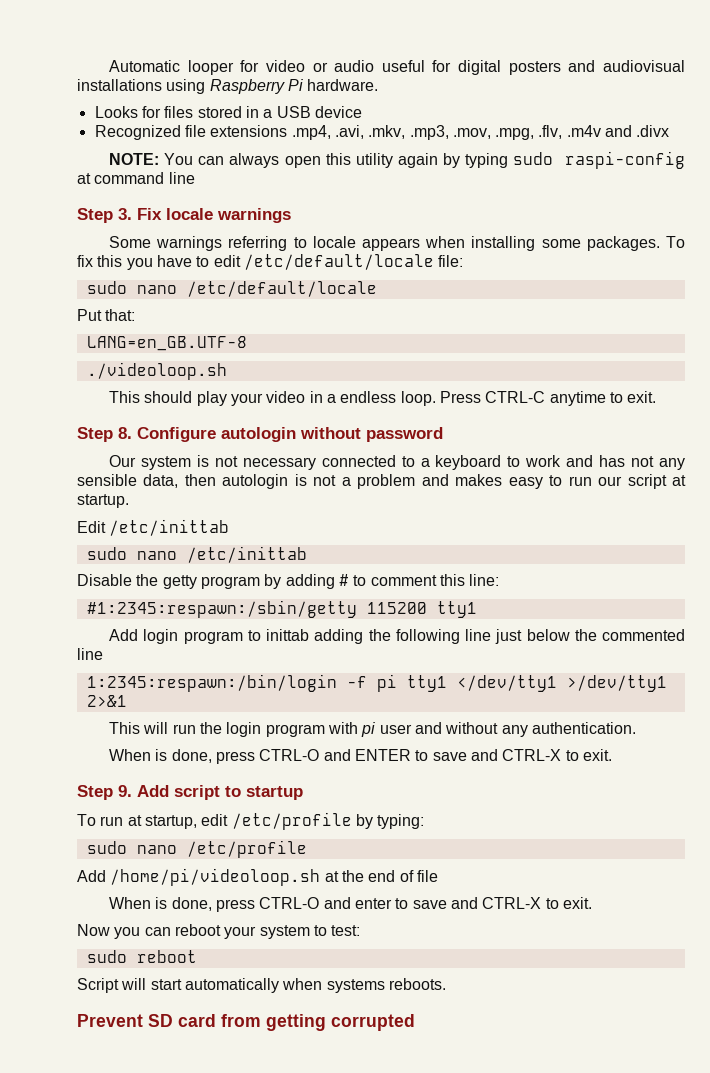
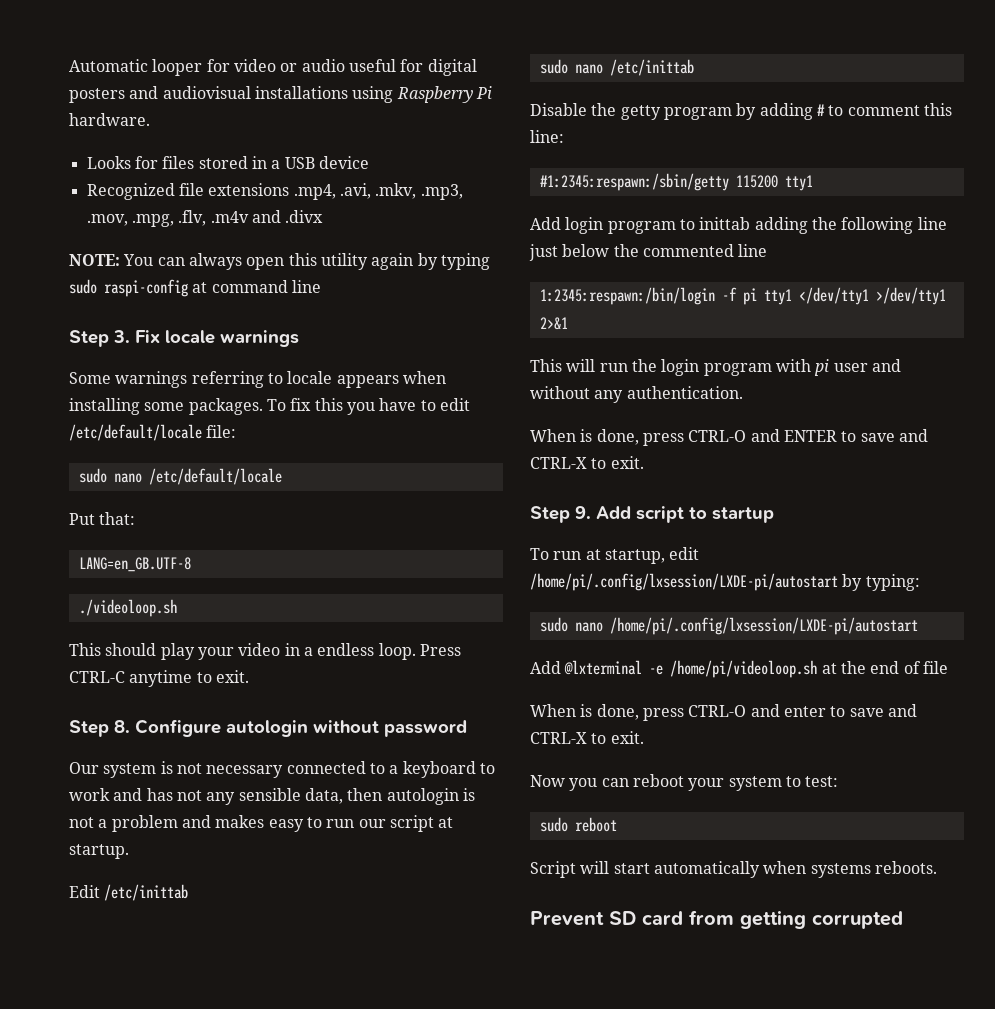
- To run at startup, edit /etc/profile by typing:
+ To run at startup, edit /home/pi/.config/lxsession/LXDE-pi/autostart by typing:
- sudo nano /etc/profile
- Add /home/pi/videoloop.sh at the end of file
+ sudo nano /home/pi/.config/lxsession/LXDE-pi/autostart
+ Add @lxterminal -e /home/pi/videoloop.sh at the end of file

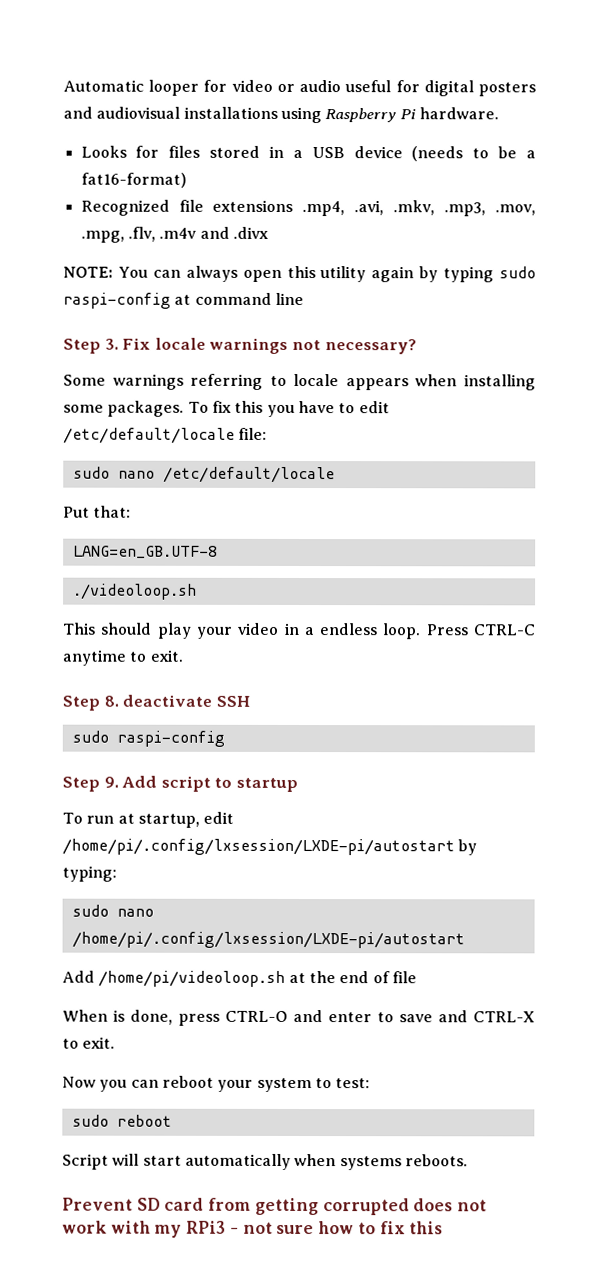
- Looks for files stored in a USB device
+ Looks for files stored in a USB device (needs to be a fat16-format)
- Step 3. Fix locale warnings
+ Step 3. Fix locale warnings not necessary?
- Step 8. Configure autologin without password
- Our system is not necessary connected to a keyboard to work and has not any sensible data, then autologin is not a problem and makes easy to run our script at startup.
- Edit /etc/inittab
- sudo nano /etc/inittab
- Disable the getty program by adding # to comment this line:
- #1:2345:respawn:/sbin/getty 115200 tty1
- Add login program to inittab adding the following line just below the commented line
- 1:2345:respawn:/bin/login -f pi tty1 </dev/tty1 >/dev/tty1 2>&1
- This will run the login program with pi user and without any authentication.
- When is done, press CTRL-O and ENTER to save and CTRL-X to exit.
+ Step 8. deactivate SSH
+ sudo raspi-config
- Add @lxterminal -e /home/pi/videoloop.sh at the end of file
+ Add /home/pi/videoloop.sh at the end of file
- Prevent SD card from getting corrupted
+ Prevent SD card from getting corrupted does not work with my RPi3 - not sure how to fix this

